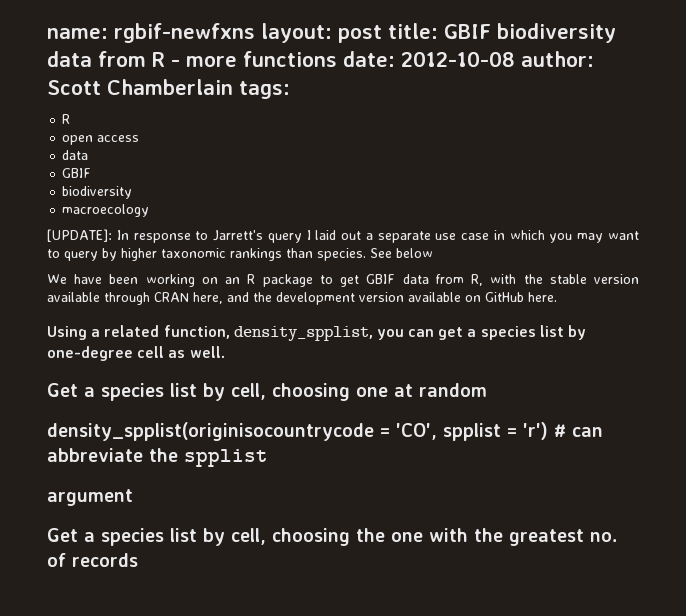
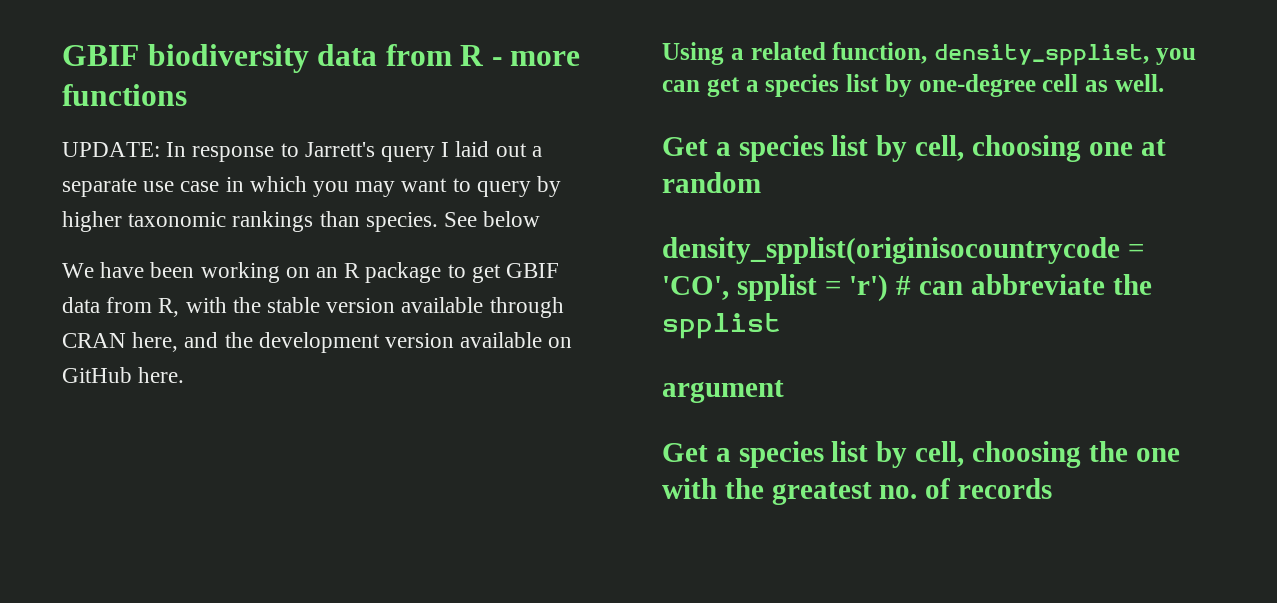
- name: rgbif-newfxns layout: post title: GBIF biodiversity data from R - more functions date: 2012-10-08 author: Scott Chamberlain tags:
- R
- open access
- data
- GBIF
- biodiversity
- macroecology
- [UPDATE]: In response to Jarrett's query I laid out a separate use case in which you may want to query by higher taxonomic rankings than species.
+ GBIF biodiversity data from R - more functions
+ UPDATE: In response to Jarrett's query I laid out a separate use case in which you may want to query by higher taxonomic rankings than species.

